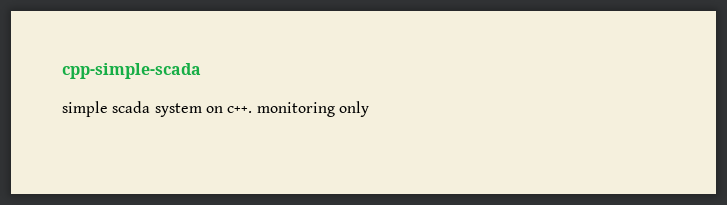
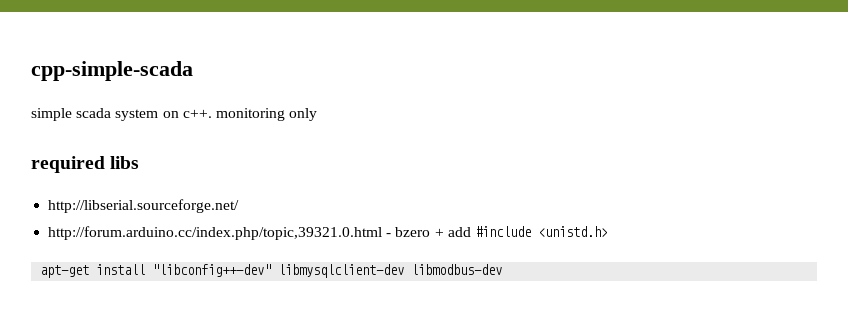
+ required libs
+ http://libserial.sourceforge.net/
+ http://forum.arduino.cc/index.php/topic,39321.0.html - bzero + add #include <unistd.h>
+ apt-get install "libconfig++-dev" libmysqlclient-dev libmodbus-dev

